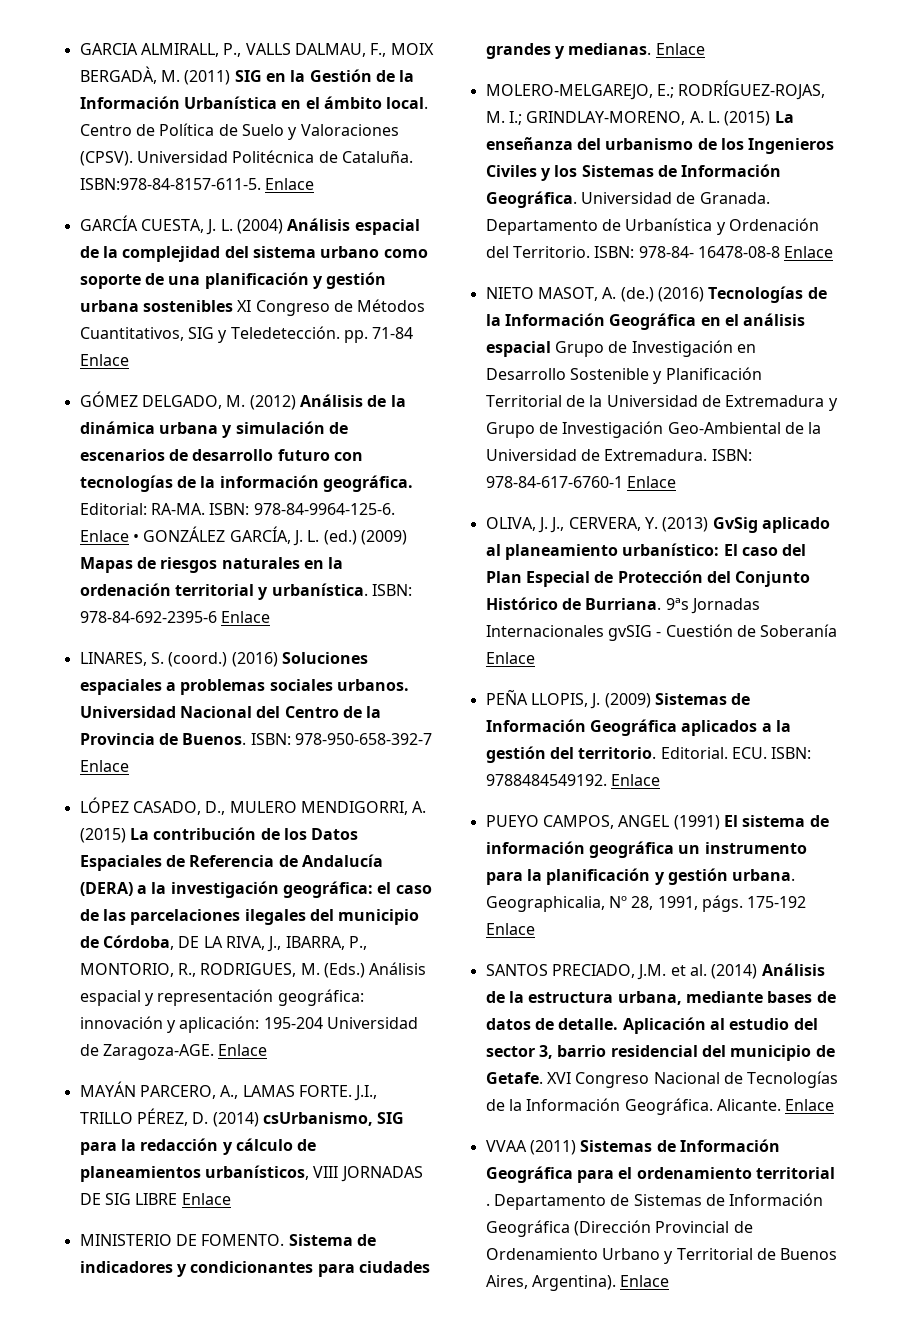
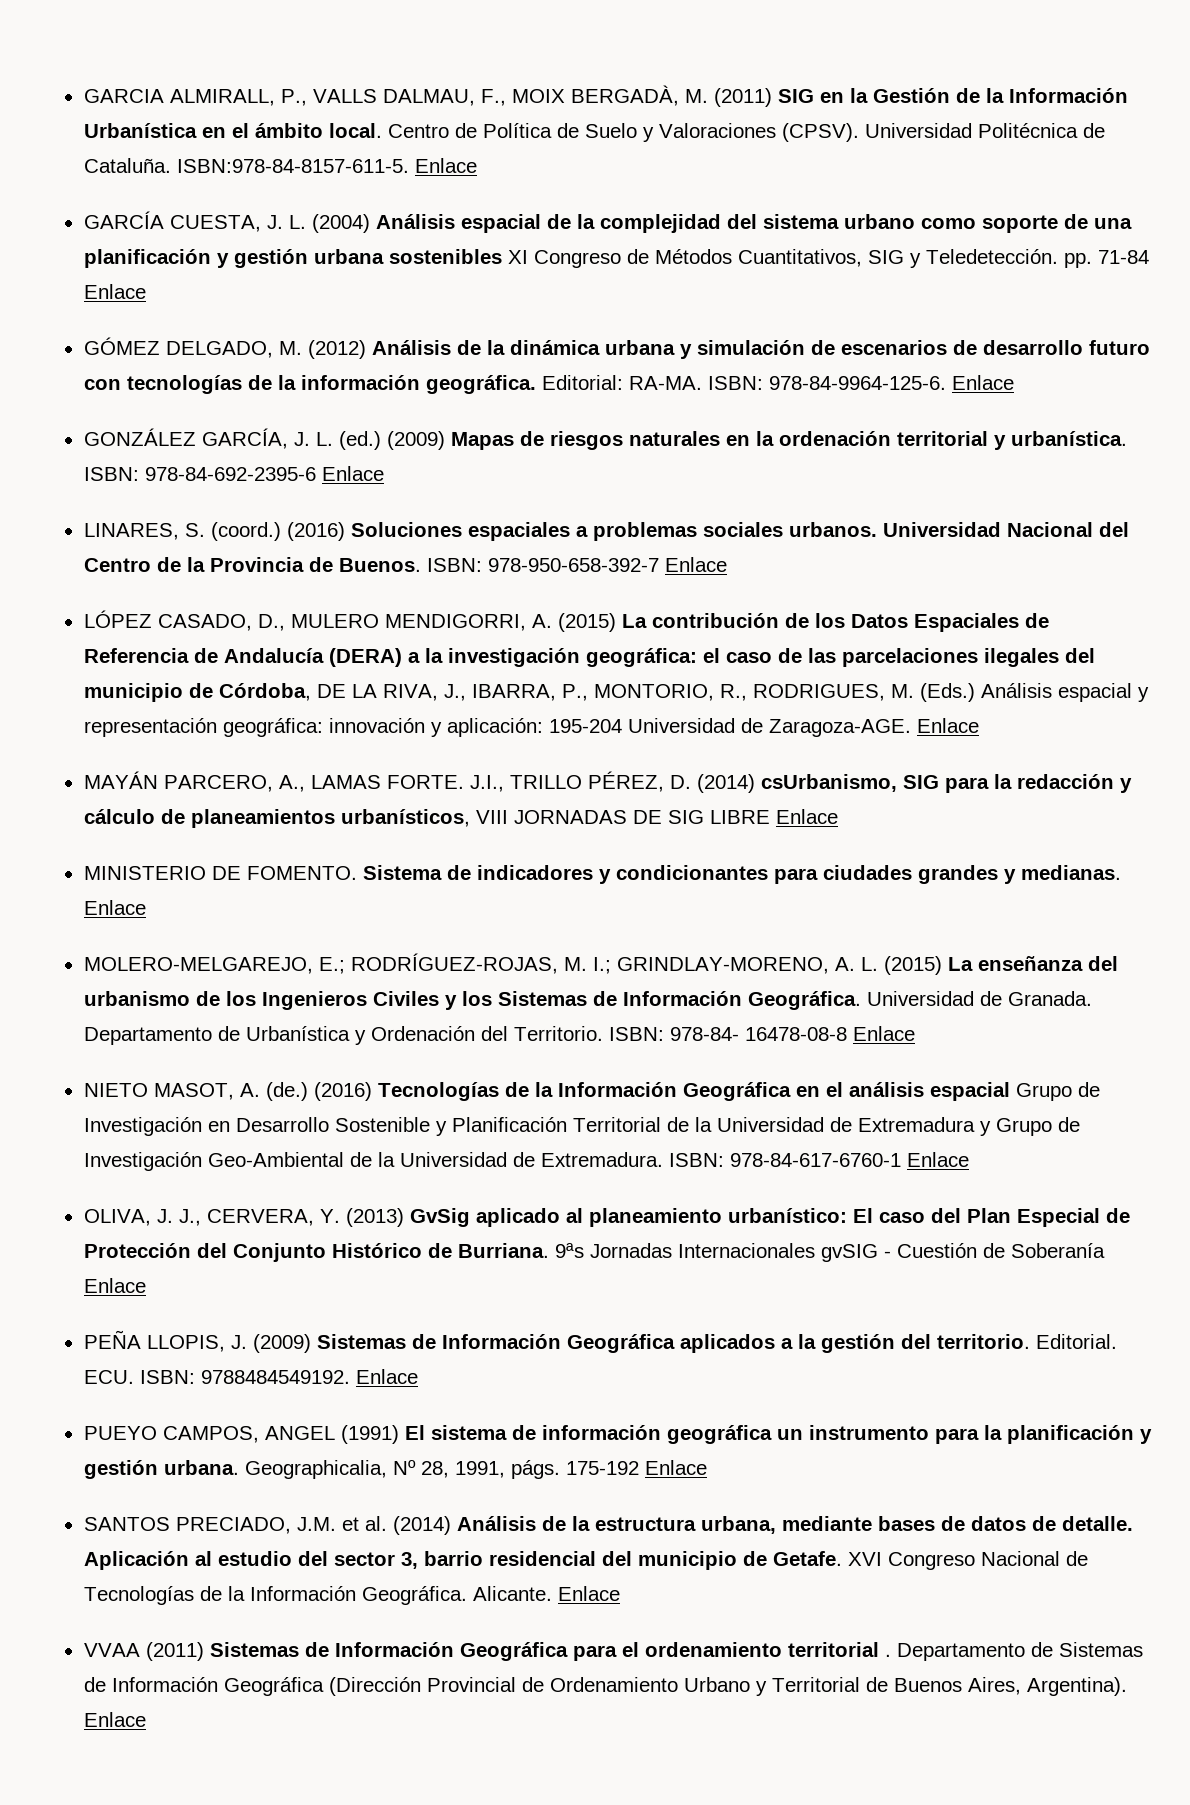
- ISBN: 978-84-9964-125-6. Enlace • GONZÁLEZ GARCÍA, J. L. (ed.) (2009) Mapas de riesgos naturales en la ordenación territorial y urbanística.
+ ISBN: 978-84-9964-125-6. Enlace
+ GONZÁLEZ GARCÍA, J. L. (ed.) (2009) Mapas de riesgos naturales en la ordenación territorial y urbanística.

